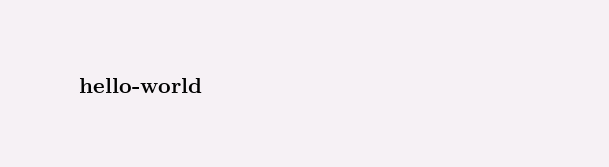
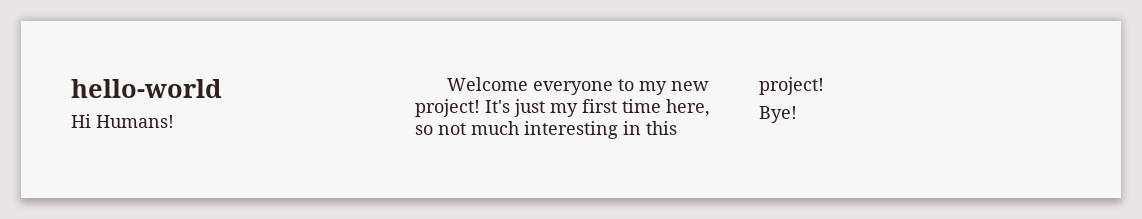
+ Hi Humans!
+ Welcome everyone to my new project! It's just my first time here, so not much interesting in this project!
+ Bye!

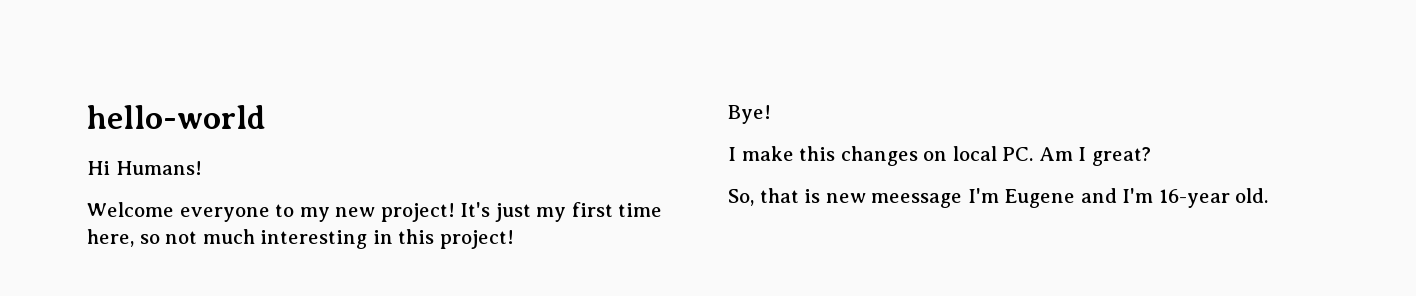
+ I make this changes on local PC. Am I great?
+ So, that is new meessage I'm Eugene and I'm 16-year old.

